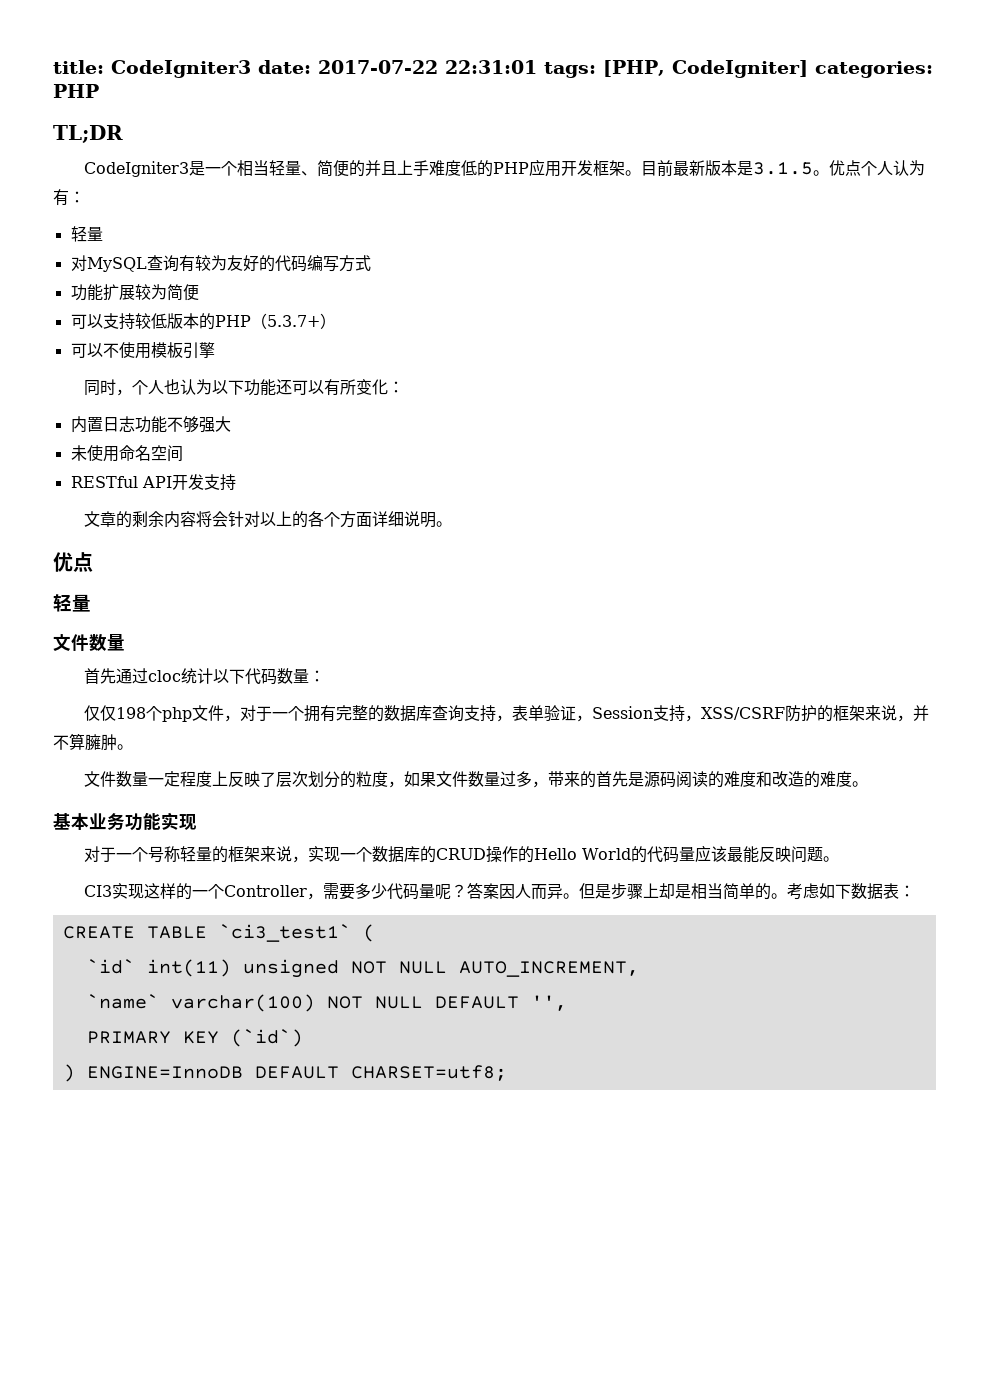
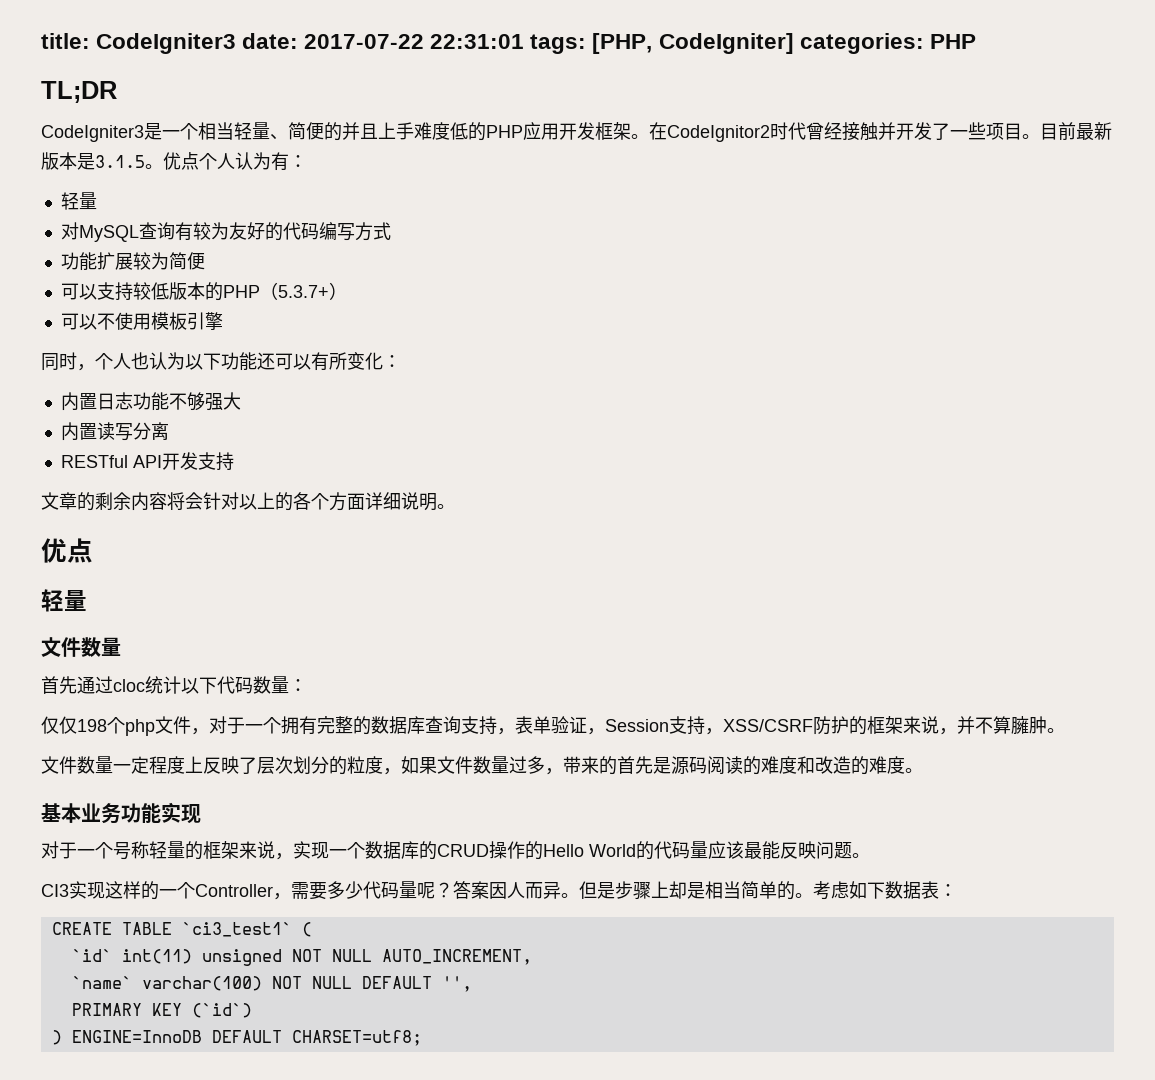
+ 在CodeIgnitor2时代曾经接触并开发了一些项目。
- 未使用命名空间
+ 内置读写分离

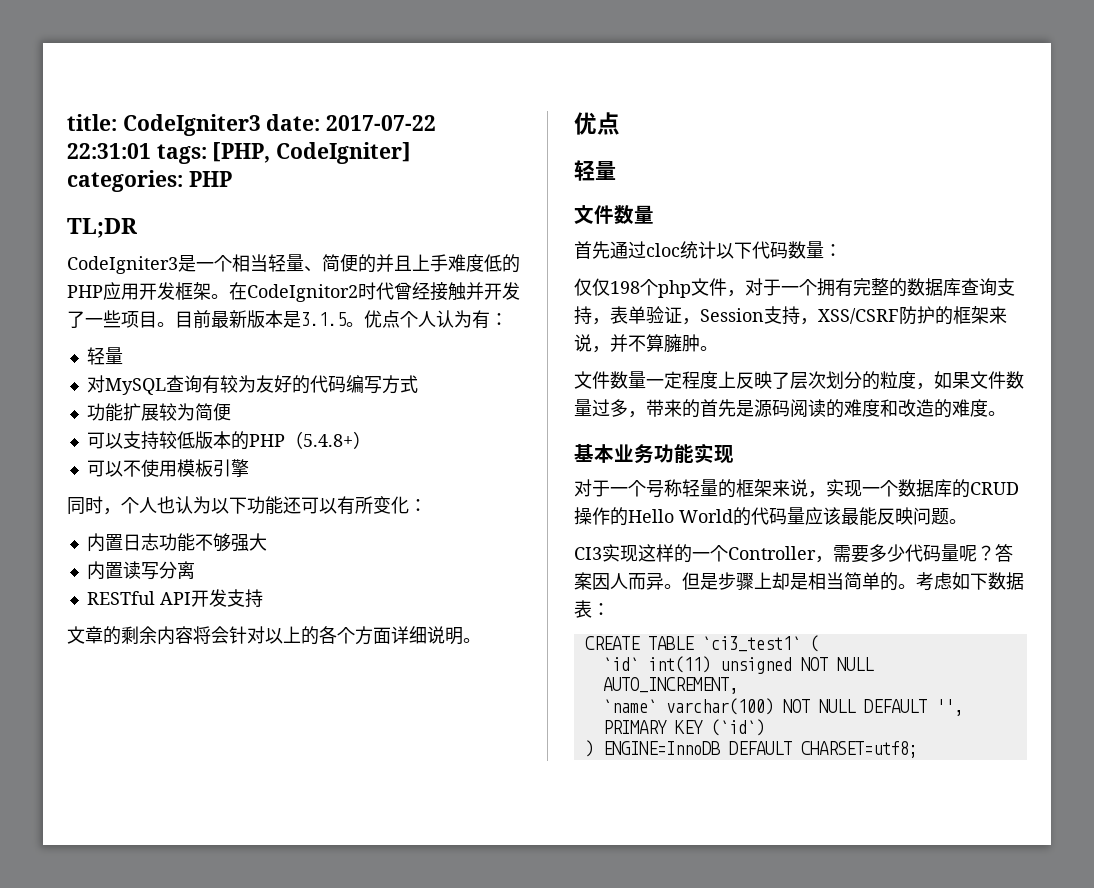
- 可以支持较低版本的PHP（5.3.7+）
+ 可以支持较低版本的PHP（5.4.8+）

